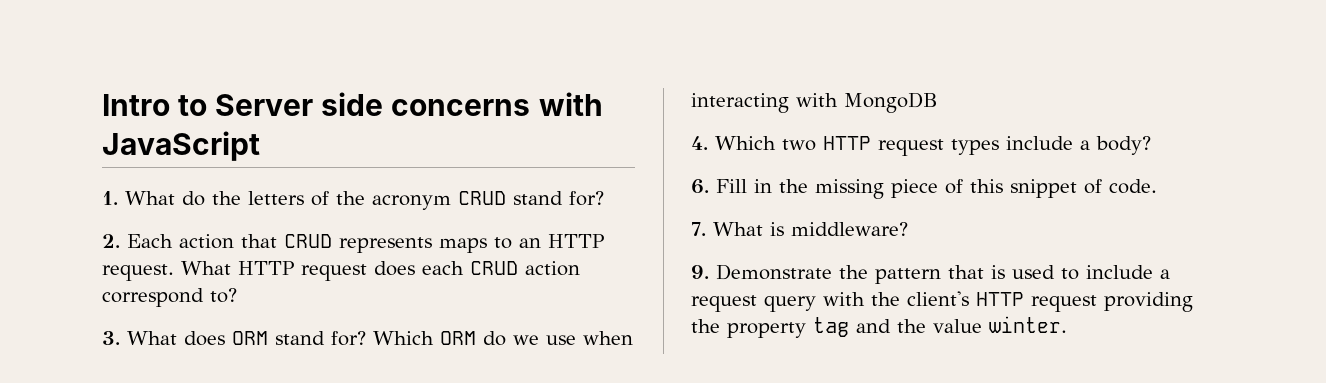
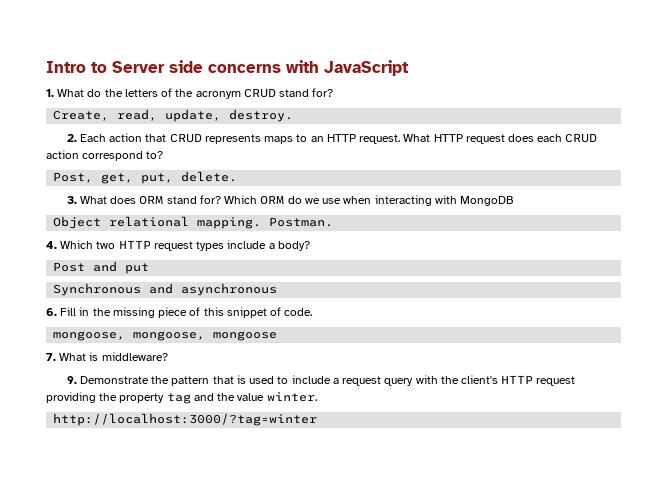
+ Create, read, update, destroy.
+ Post, get, put, delete.
+ Object relational mapping. Postman.
+ Post and put
+ Synchronous and asynchronous
+ mongoose, mongoose, mongoose
+ http://localhost:3000/?tag=winter

